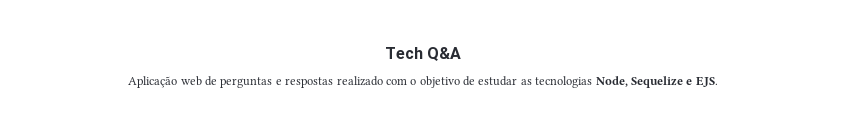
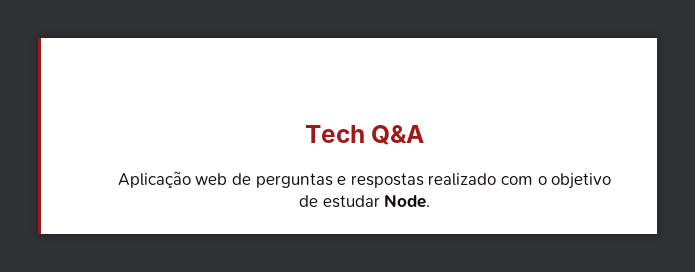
- Aplicação web de perguntas e respostas realizado com o objetivo de estudar as tecnologias Node, Sequelize e EJS.
+ Aplicação web de perguntas e respostas realizado com o objetivo de estudar Node.

